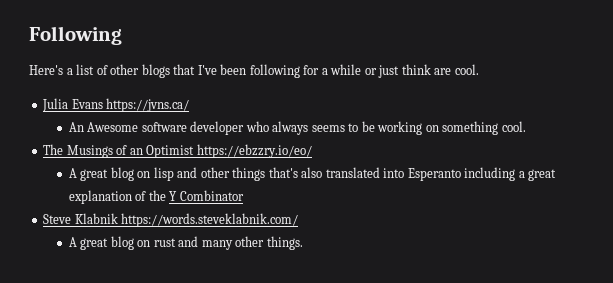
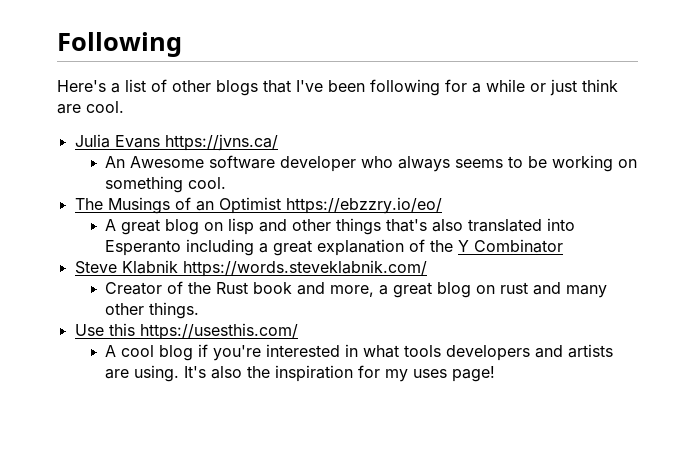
- A great blog on rust and many other things.
+ Creator of the Rust book and more, a great blog on rust and many other things.
+ Use this https://usesthis.com/
+ A cool blog if you're interested in what tools developers and artists are using. It's also the inspiration for my uses page!

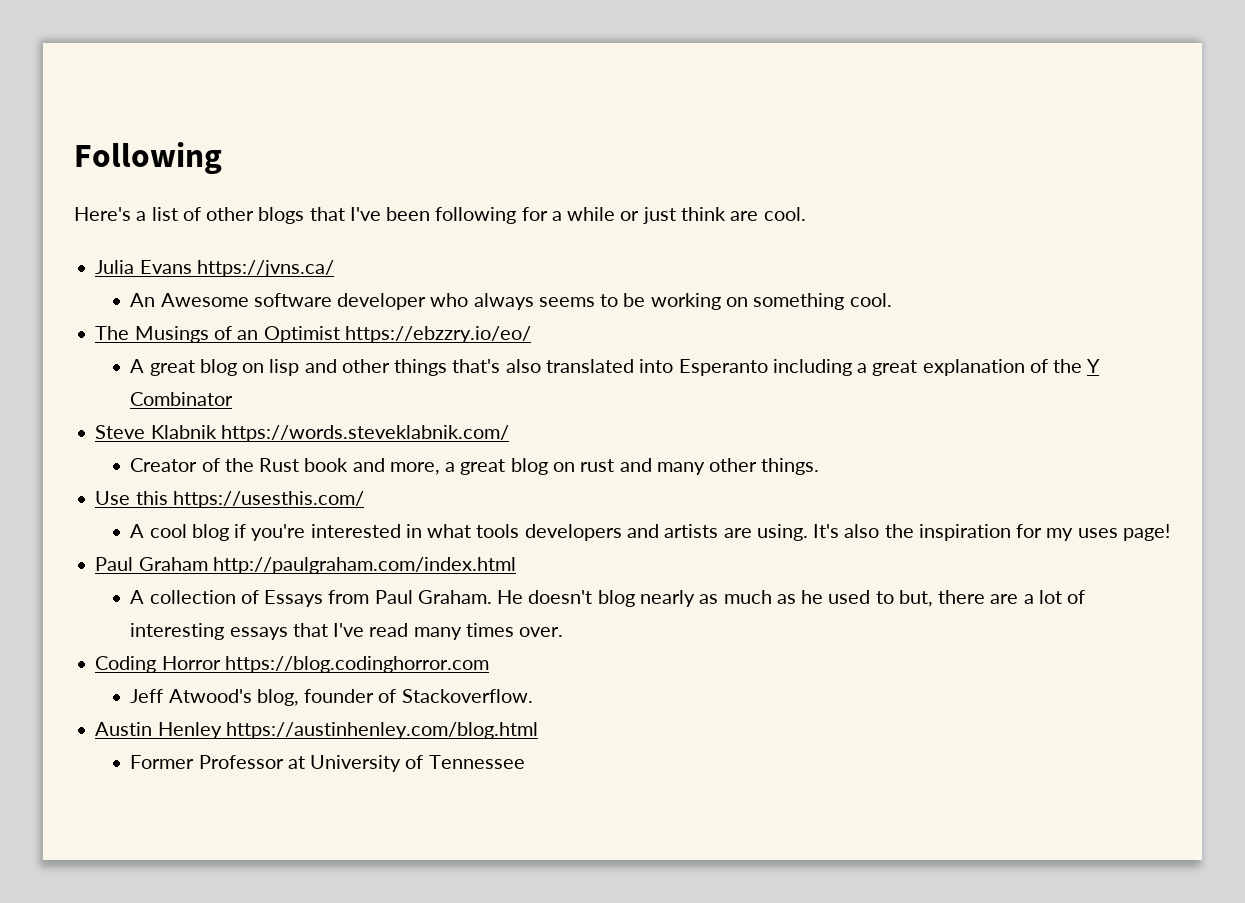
+ Paul Graham http://paulgraham.com/index.html
+ A collection of Essays from Paul Graham. He doesn't blog nearly as much as he used to but, there are a lot of interesting essays that I've read many times over.
+ Coding Horror https://blog.codinghorror.com
+ Jeff Atwood's blog, founder of Stackoverflow.
+ Austin Henley https://austinhenley.com/blog.html
+ Former Professor at University of Tennessee

